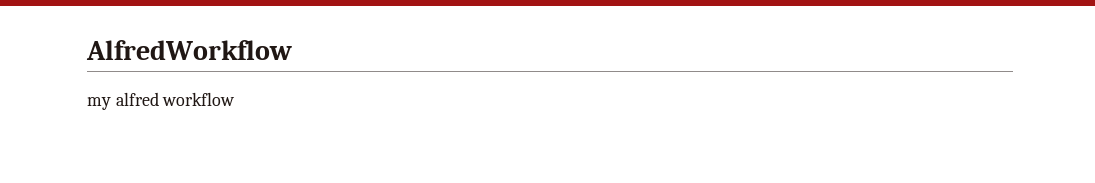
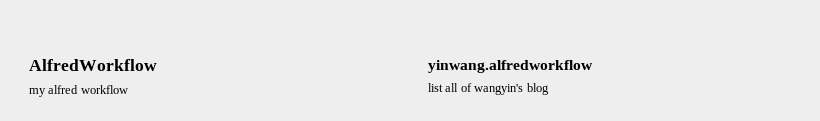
+ yinwang.alfredworkflow
+ list all of wangyin's blog

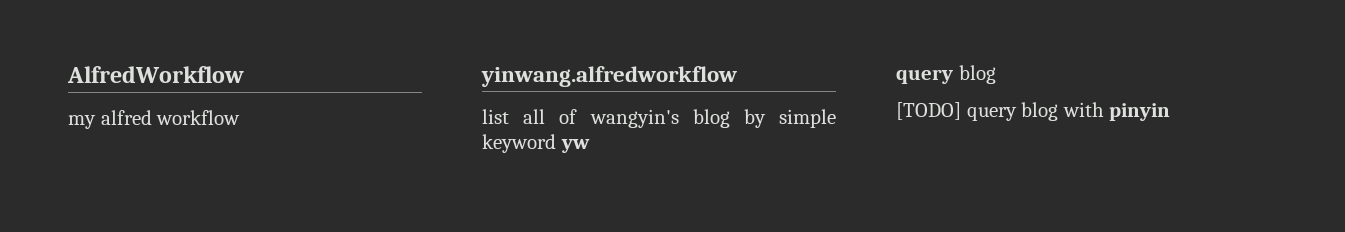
- list all of wangyin's blog
+ list all of wangyin's blog by simple keyword yw
+ query blog
+ [TODO] query blog with pinyin

